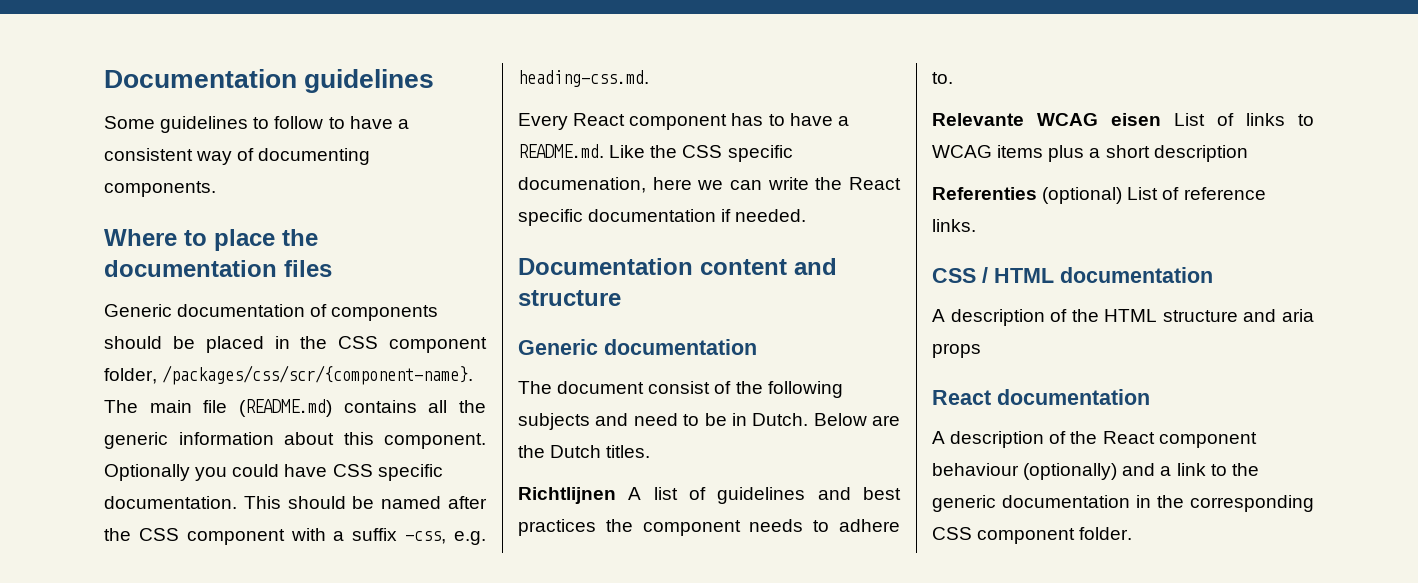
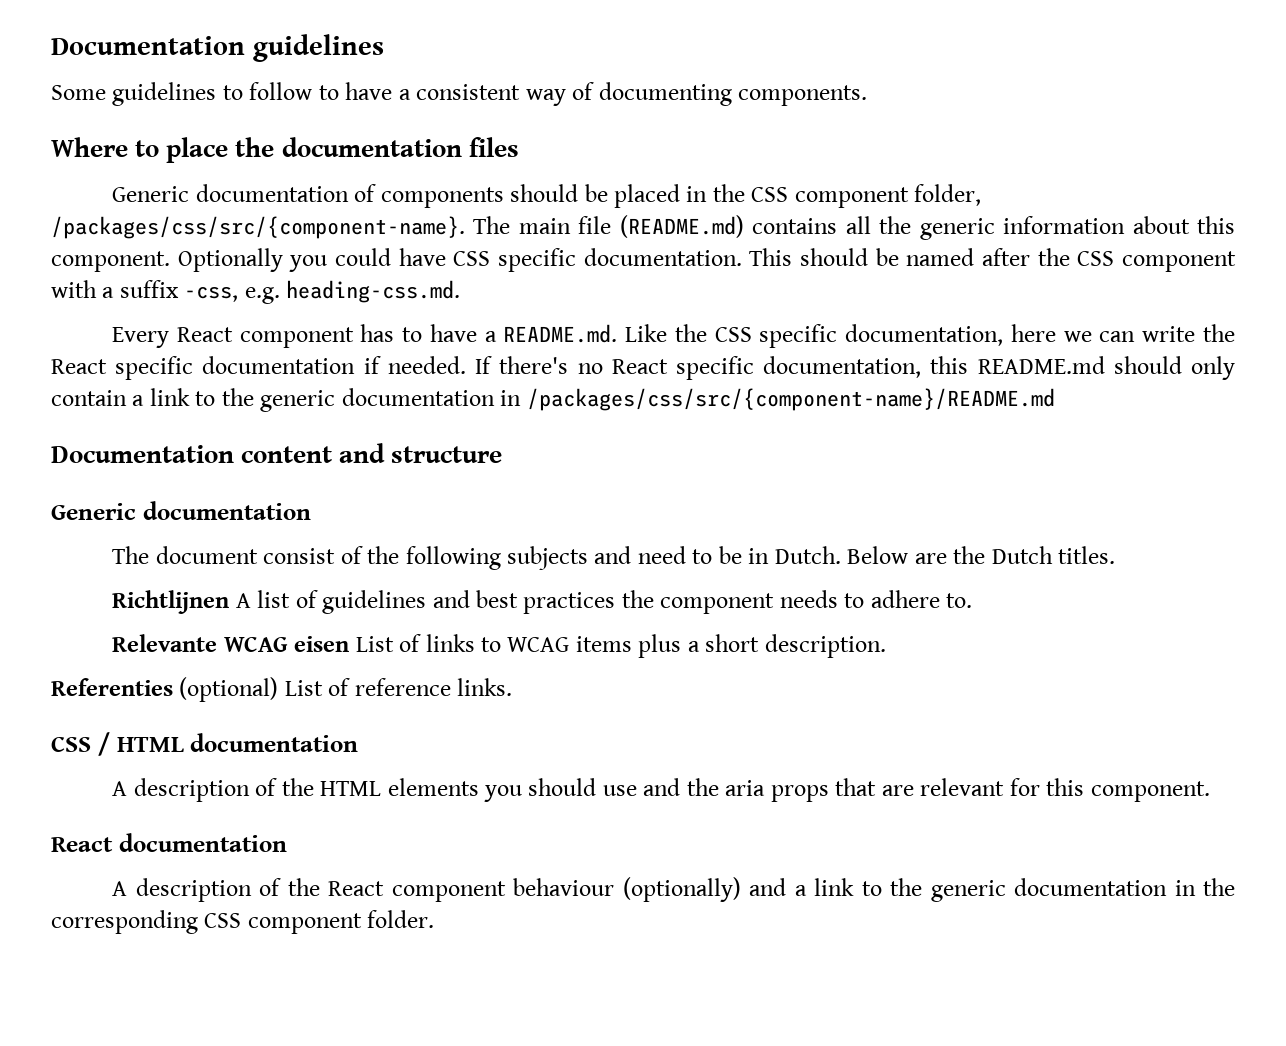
- Generic documentation of components should be placed in the CSS component folder, /packages/css/scr/{component-name}.
+ Generic documentation of components should be placed in the CSS component folder, /packages/css/src/{component-name}.
- Every React component has to have a README.md. Like the CSS specific documenation, here we can write the React specific documentation if needed.
+ Every React component has to have a README.md. Like the CSS specific documentation, here we can write the React specific documentation if needed. If there's no React specific documentation, this README.md should only contain a link to the generic documentation in /packages/css/src/{component-name}/README.md
- Relevante WCAG eisen List of links to WCAG items plus a short description
+ Relevante WCAG eisen List of links to WCAG items plus a short description.
- A description of the HTML structure and aria props
+ A description of the HTML elements you should use and the aria props that are relevant for this component.

